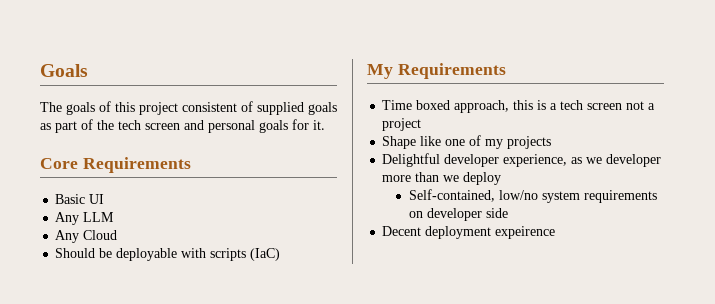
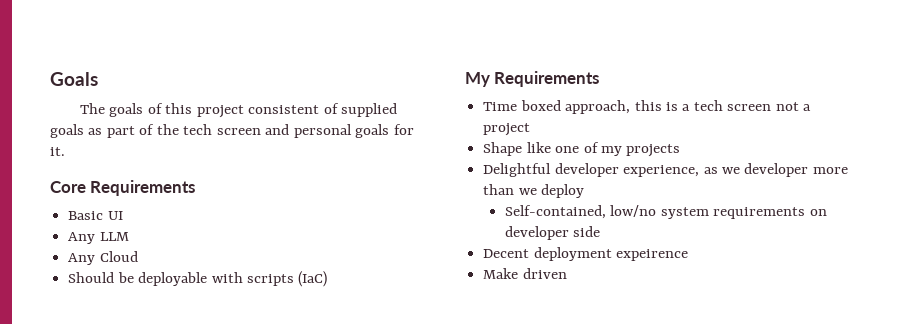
+ Make driven

